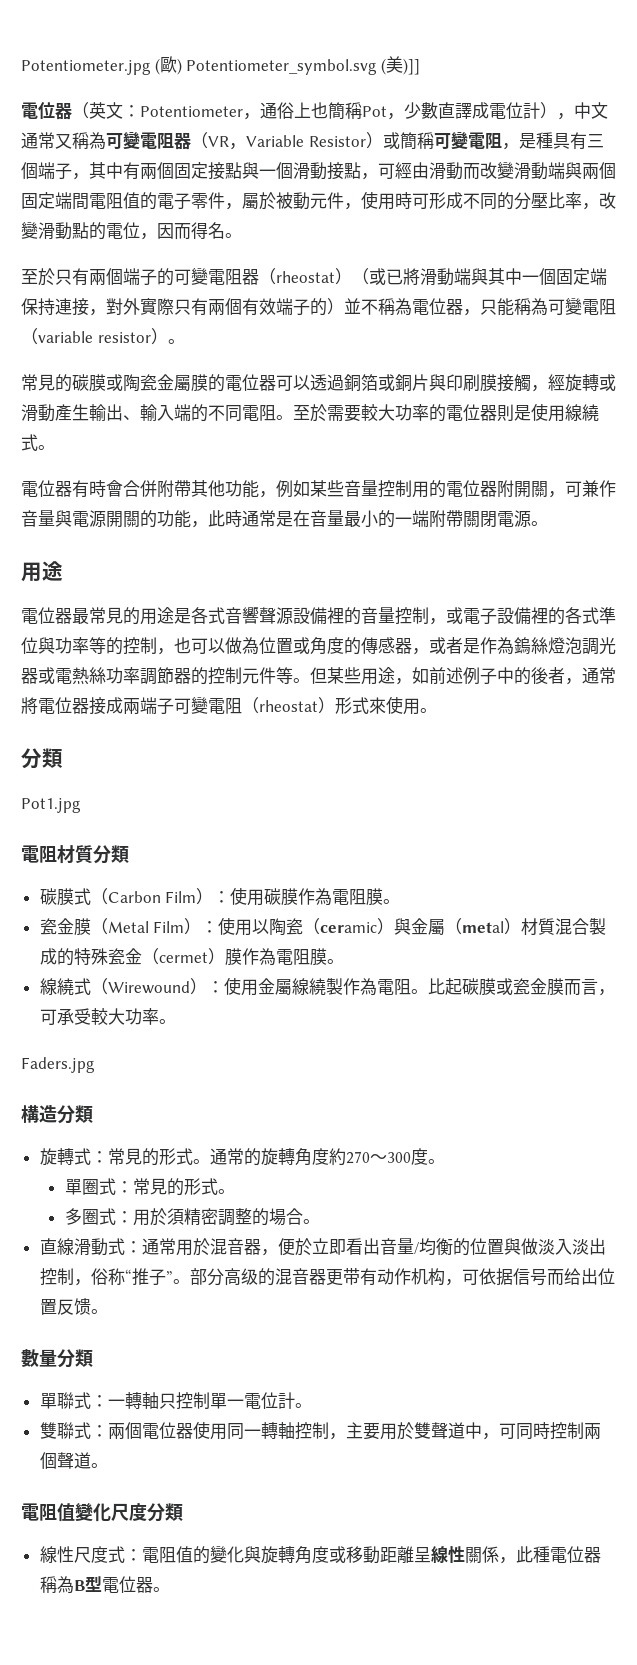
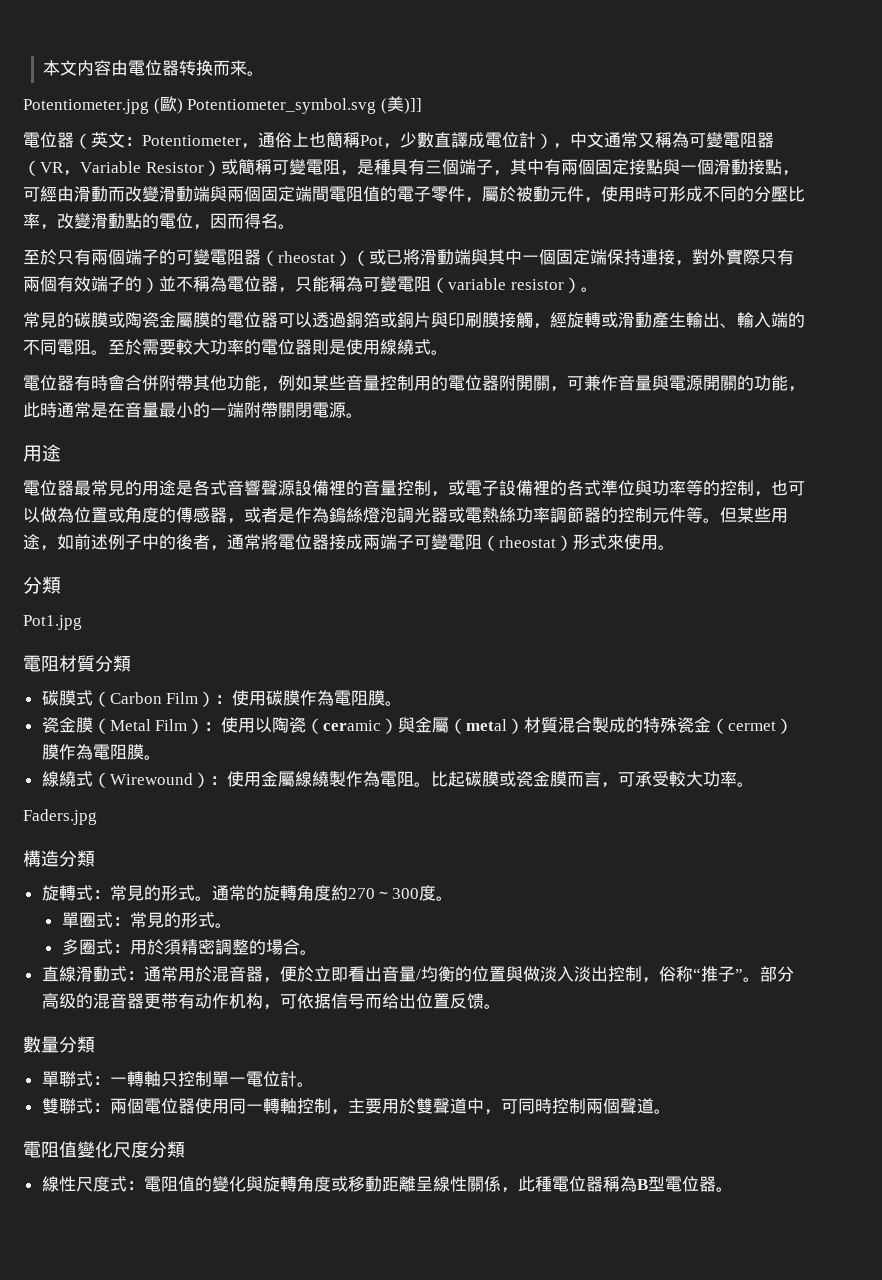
+ 本文内容由電位器转换而来。

